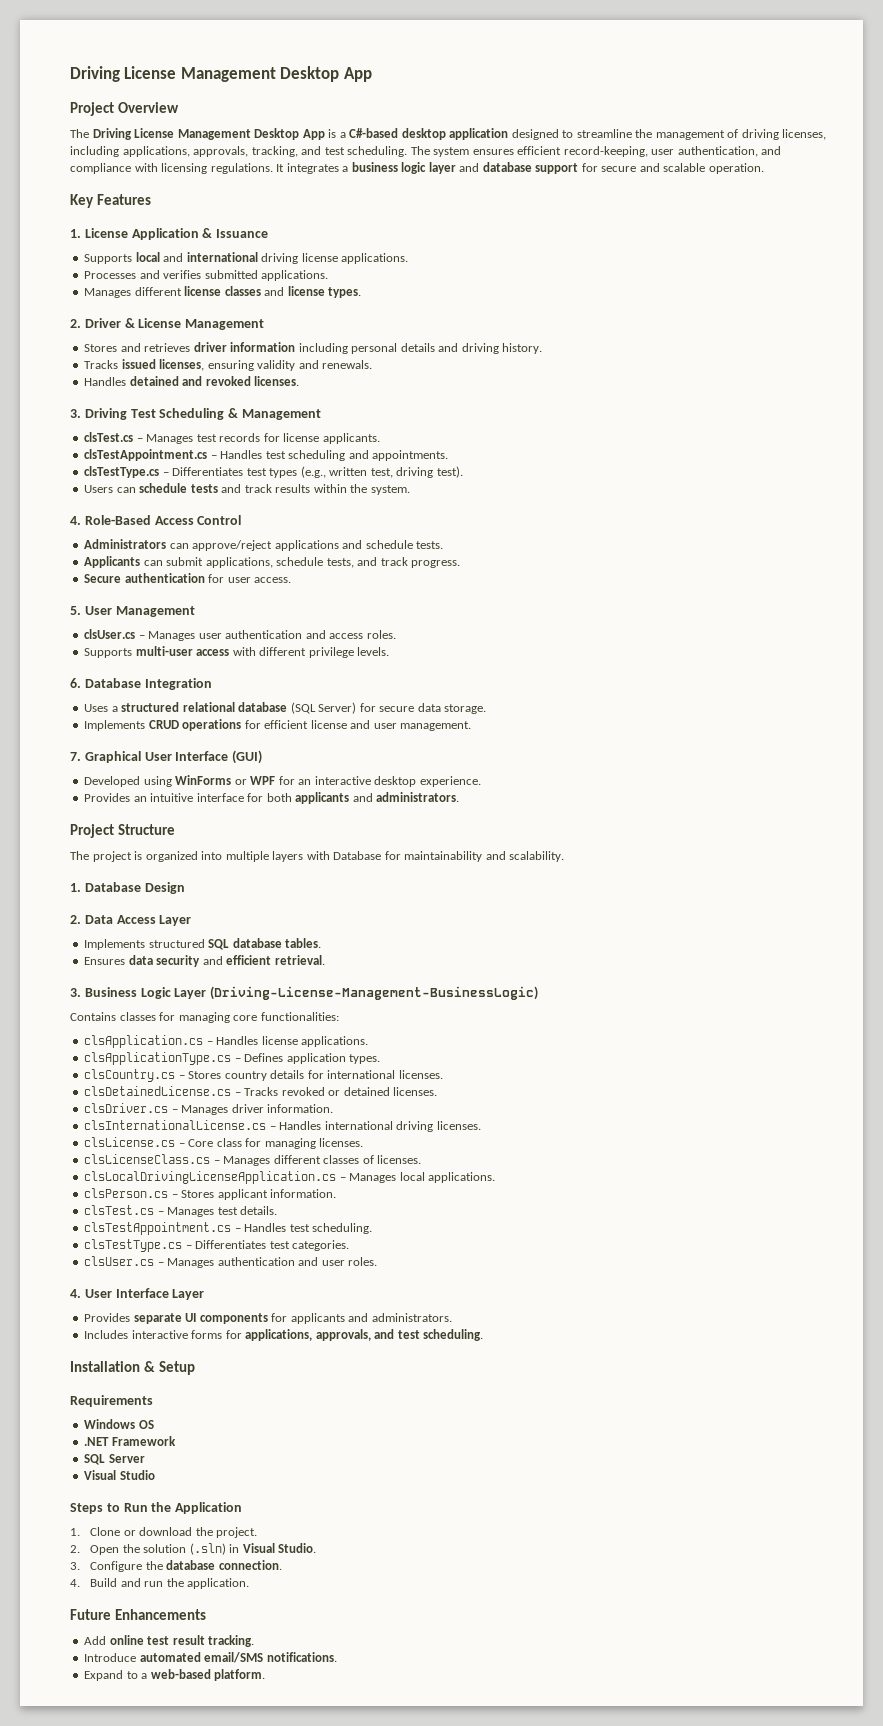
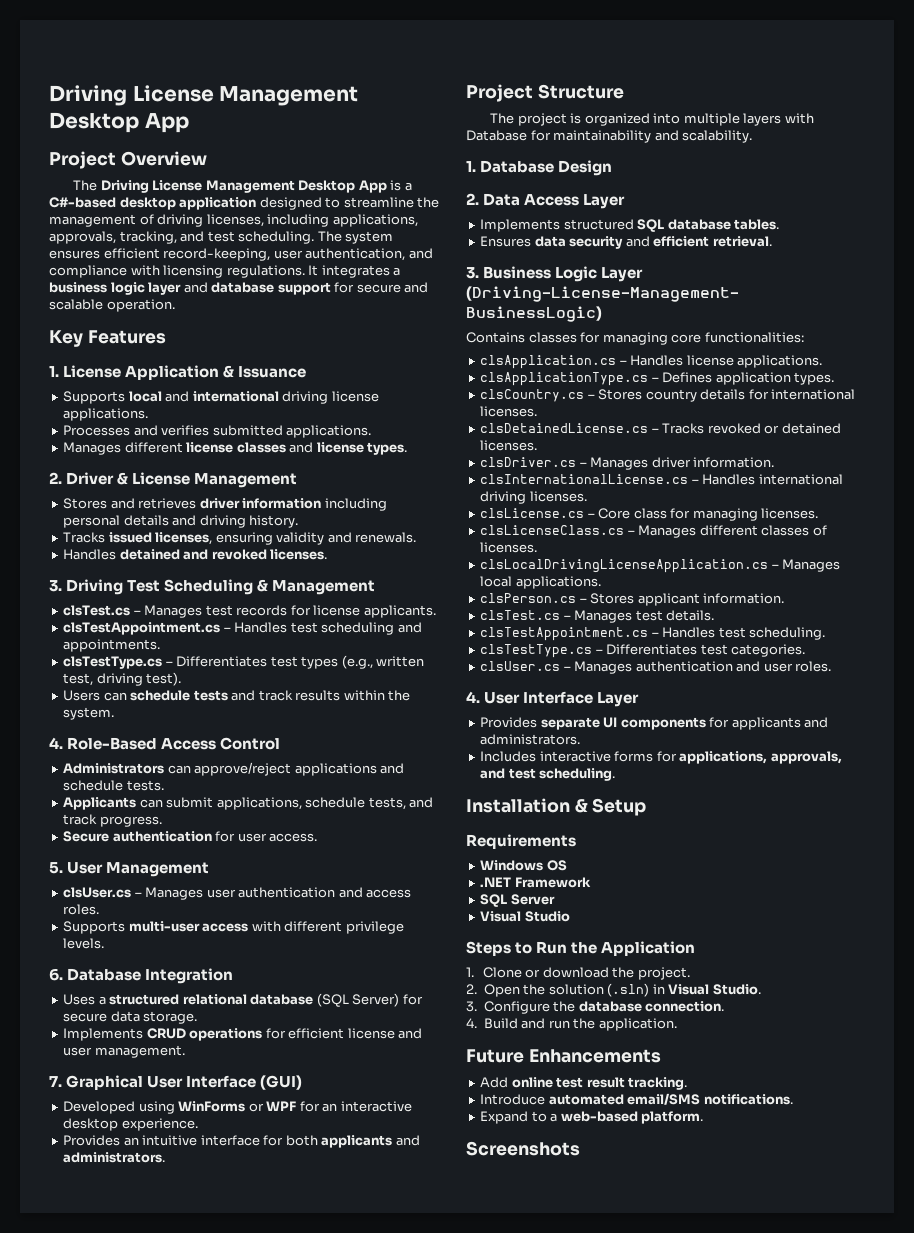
+ Screenshots

